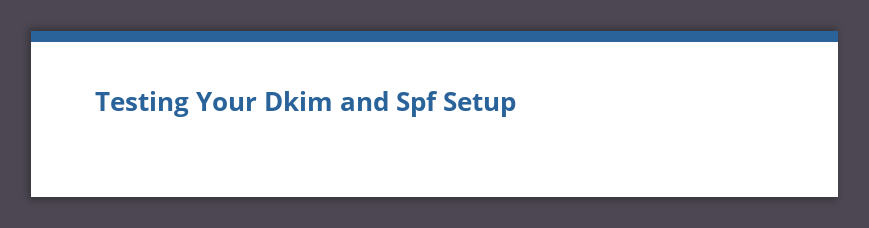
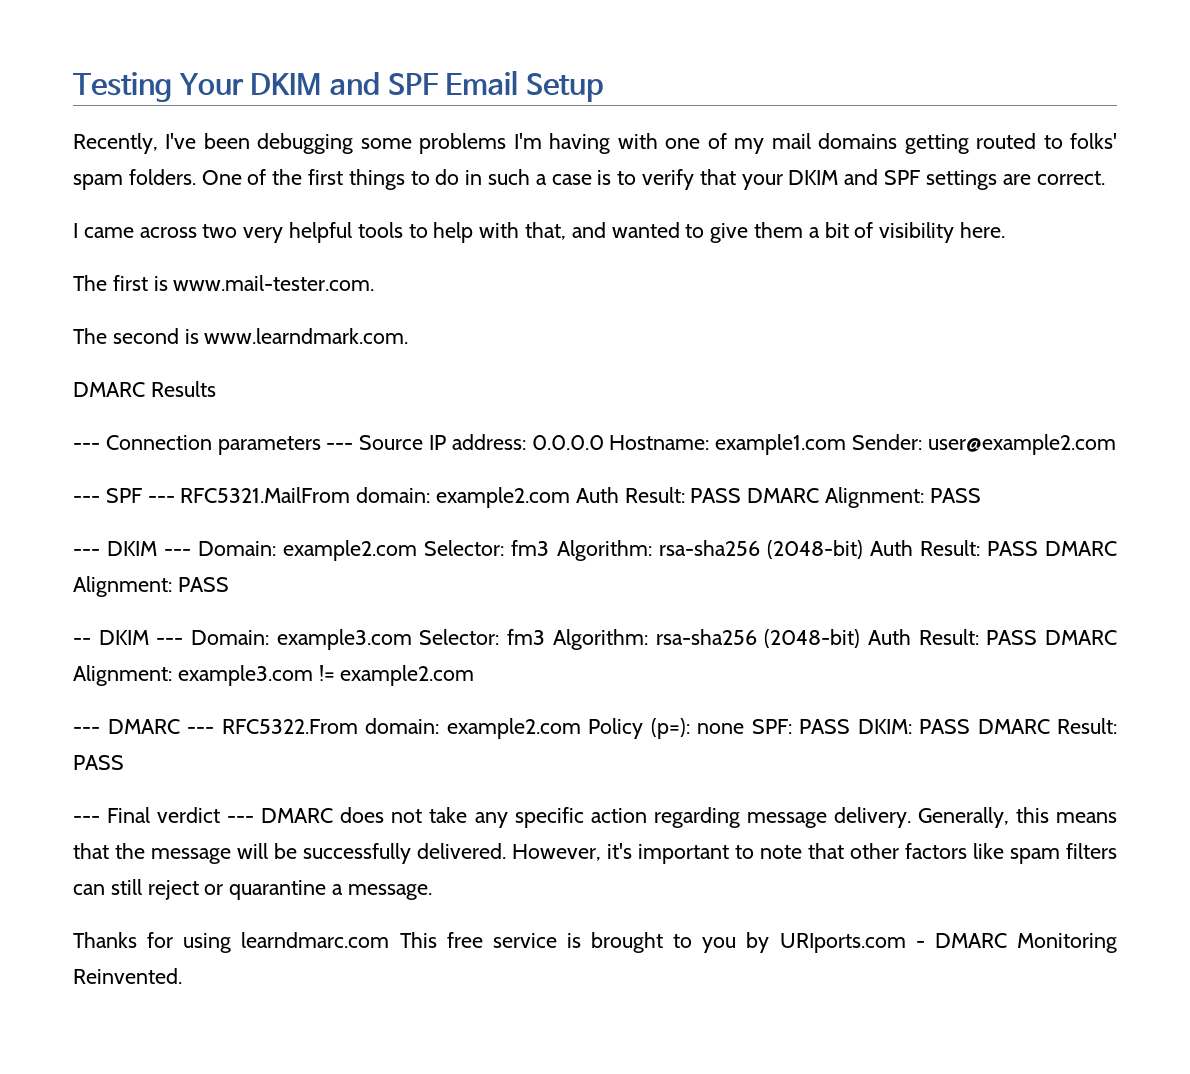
- Testing Your Dkim and Spf Setup
+ Testing Your DKIM and SPF Email Setup
+ Recently, I've been debugging some problems I'm having with one of my mail domains getting routed to folks' spam folders. One of the first things to do in such a case is to verify that your DKIM and SPF settings are correct.
+ I came across two very helpful tools to help with that, and wanted to give them a bit of visibility here.
+ The first is www.mail-tester.com.
+ The second is www.learndmark.com.
+ DMARC Results
+ --- Connection parameters --- Source IP address: 0.0.0.0 Hostname: example1.com Sender: user@example2.com
+ --- SPF --- RFC5321.MailFrom domain: example2.com Auth Result: PASS DMARC Alignment: PASS
+ --- DKIM --- Domain: example2.com Selector: fm3 Algorithm: rsa-sha256 (2048-bit) Auth Result: PASS DMARC Alignment: PASS
+ -- DKIM --- Domain: example3.com Selector: fm3 Algorithm: rsa-sha256 (2048-bit) Auth Result: PASS DMARC Alignment: example3.com != example2.com
+ --- DMARC --- RFC5322.From domain: example2.com Policy (p=): none SPF: PASS DKIM: PASS DMARC Result: PASS
+ --- Final verdict --- DMARC does not take any specific action regarding message delivery. Generally, this means that the message will be successfully delivered. However, it's important to note that other factors like spam filters can still reject or quarantine a message.
+ Thanks for using learndmarc.com This free service is brought to you by URIports.com - DMARC Monitoring Reinvented.

